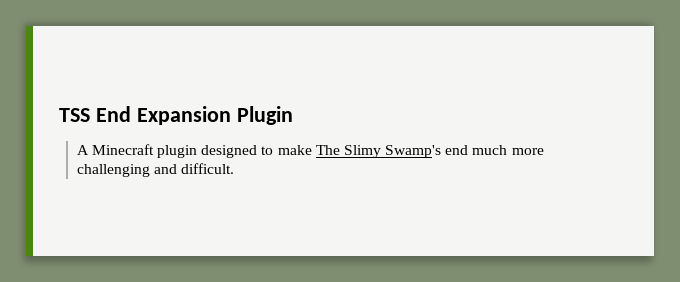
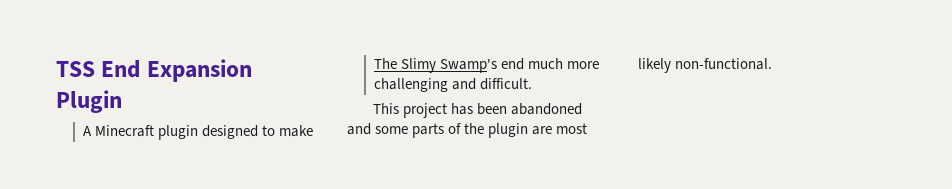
+ This project has been abandoned and some parts of the plugin are most likely non-functional.

